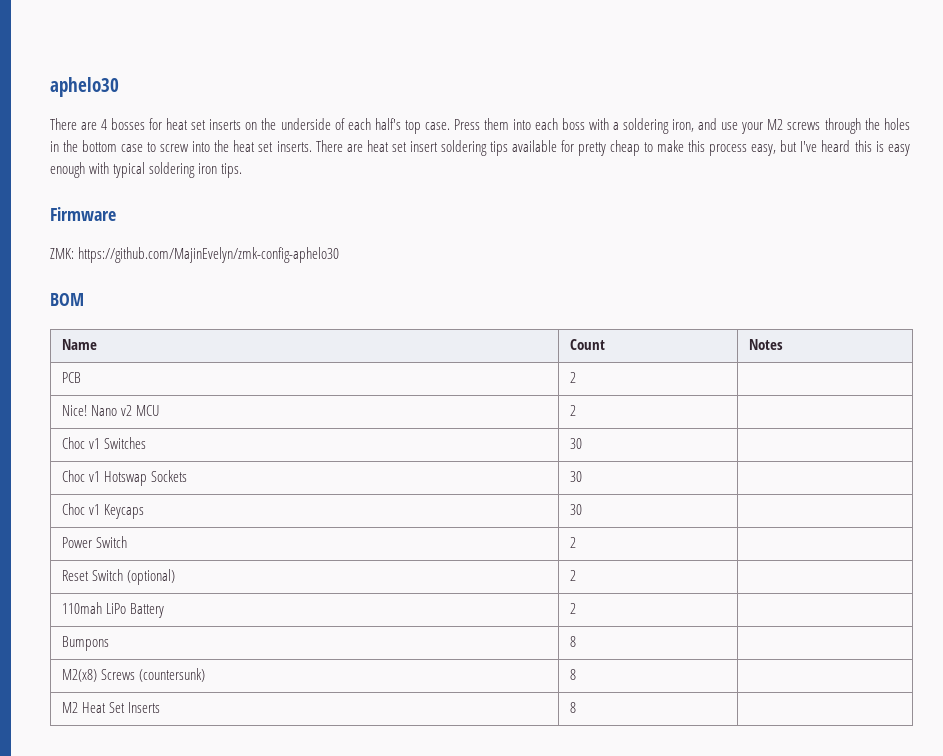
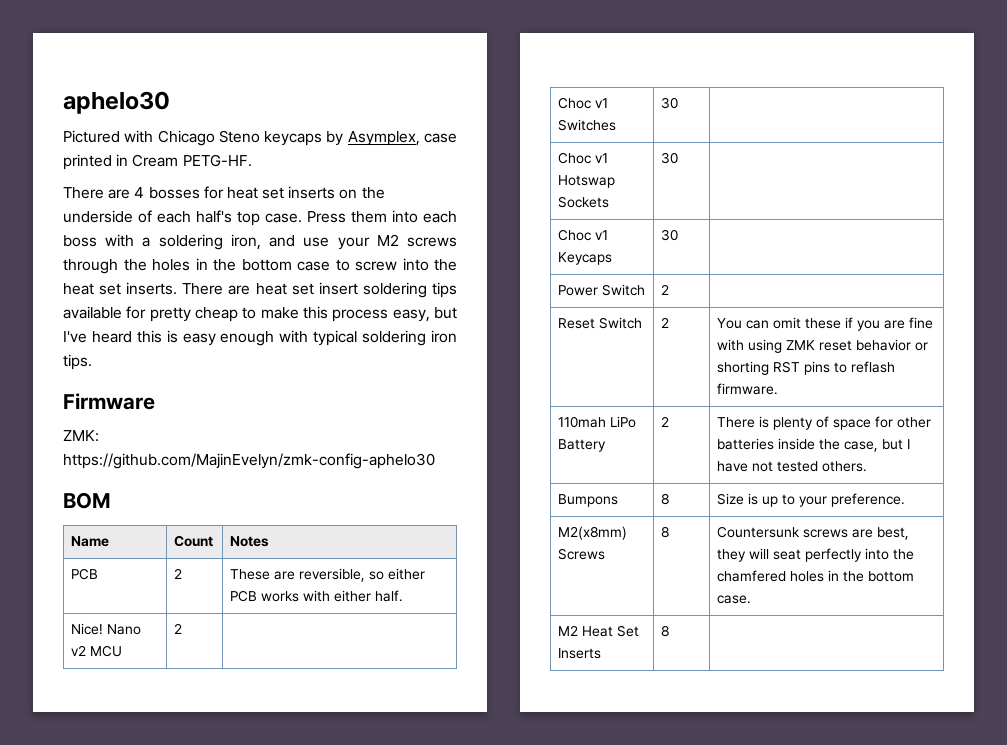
+ Pictured with Chicago Steno keycaps by Asymplex, case printed in Cream PETG-HF.
- PCB | 2 |
+ PCB | 2 | These are reversible, so either PCB works with either half.
- Reset Switch (optional) | 2 |
- 110mah LiPo Battery | 2 |
- Bumpons | 8 |
- M2(x8) Screws (countersunk) | 8 |
+ Reset Switch | 2 | You can omit these if you are fine with using ZMK reset behavior or shorting RST pins to reflash firmware.
+ 110mah LiPo Battery | 2 | There is plenty of space for other batteries inside the case, but I have not tested others.
+ Bumpons | 8 | Size is up to your preference.
+ M2(x8mm) Screws | 8 | Countersunk screws are best, they will seat perfectly into the chamfered holes in the bottom case.

